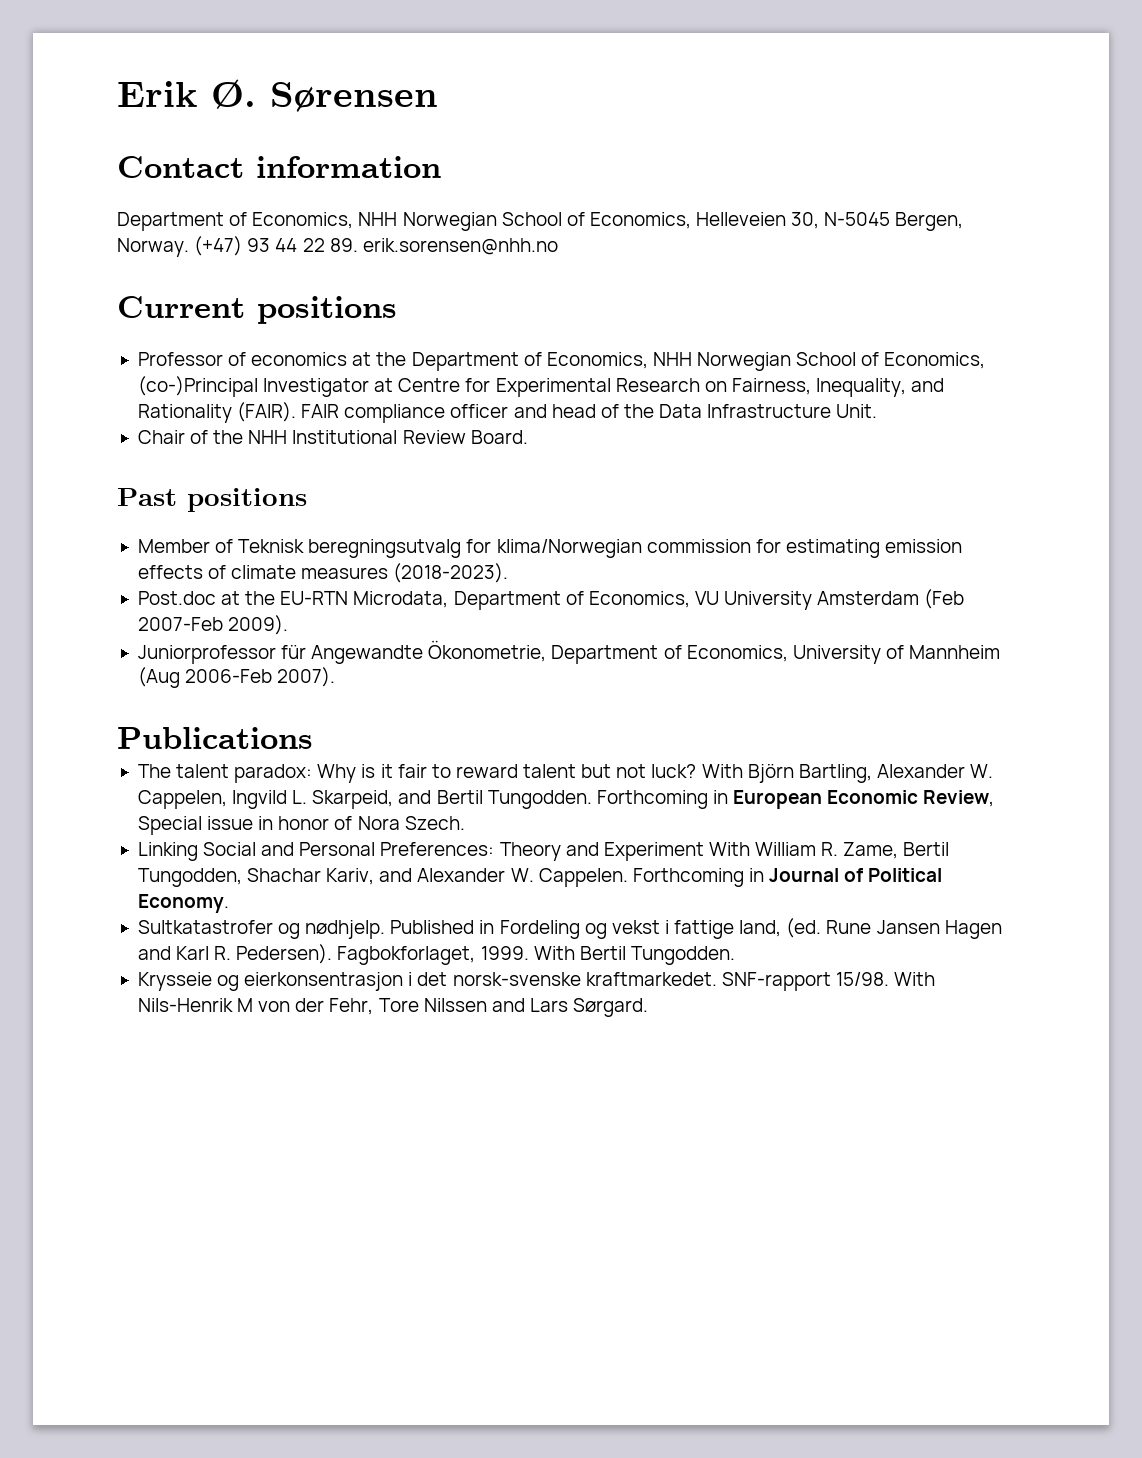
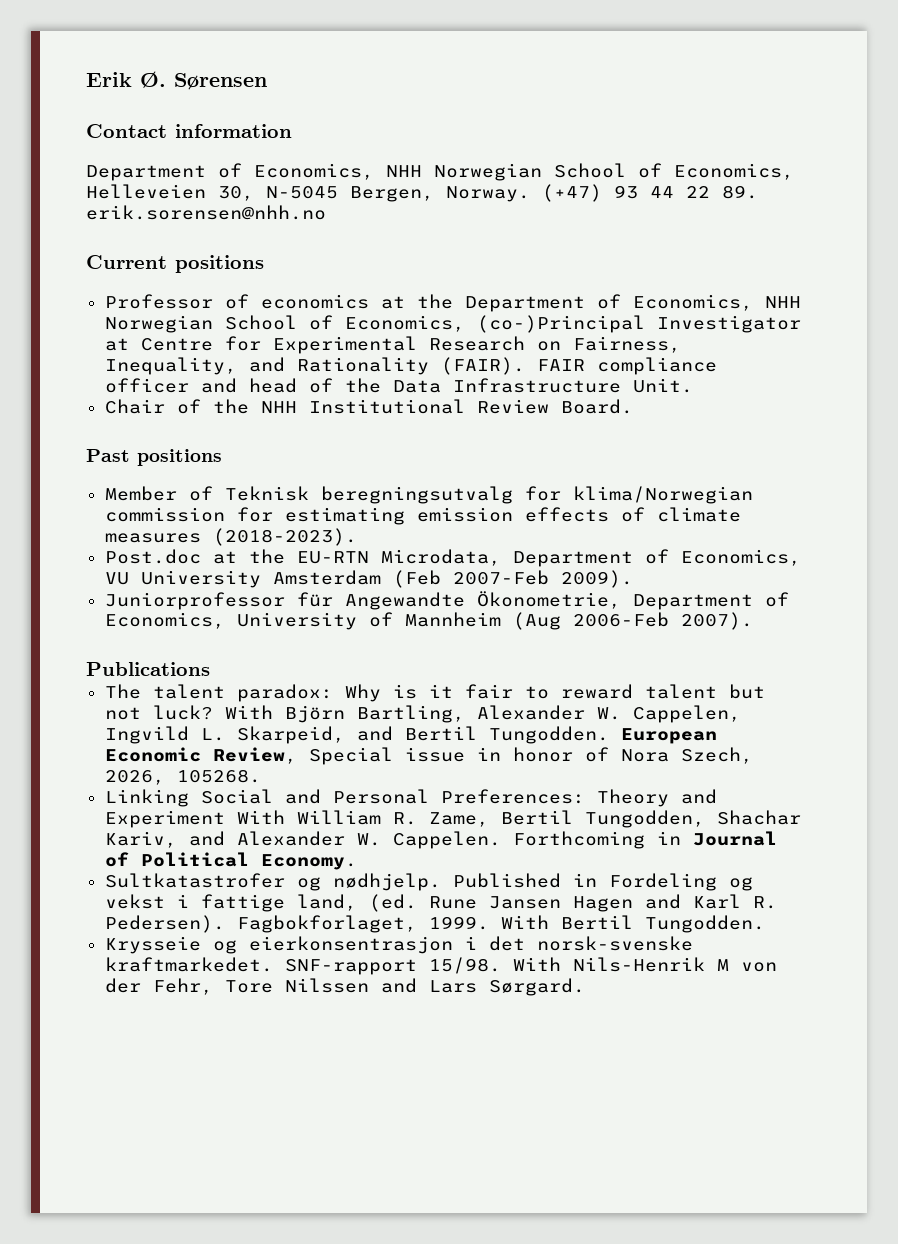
- Forthcoming in European Economic Review, Special issue in honor of Nora Szech.
+ European Economic Review, Special issue in honor of Nora Szech, 2026, 105268.

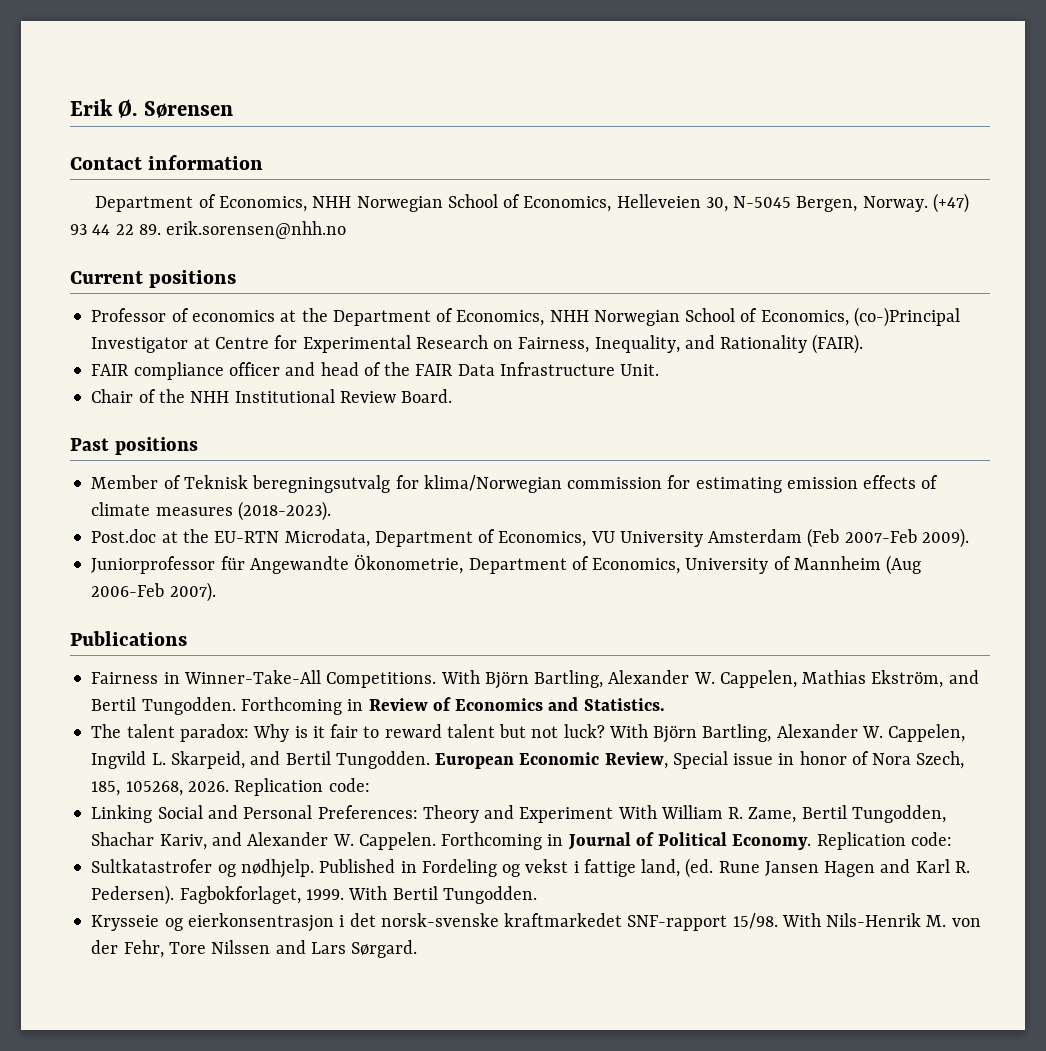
- Professor of economics at the Department of Economics, NHH Norwegian School of Economics, (co-)Principal Investigator at Centre for Experimental Research on Fairness, Inequality, and Rationality (FAIR). FAIR compliance officer and head of the Data Infrastructure Unit.
+ Professor of economics at the Department of Economics, NHH Norwegian School of Economics, (co-)Principal Investigator at Centre for Experimental Research on Fairness, Inequality, and Rationality (FAIR).
+ FAIR compliance officer and head of the FAIR Data Infrastructure Unit.
+ Fairness in Winner-Take-All Competitions. With Björn Bartling, Alexander W. Cappelen, Mathias Ekström, and Bertil Tungodden. Forthcoming in Review of Economics and Statistics.
- European Economic Review, Special issue in honor of Nora Szech, 2026, 105268.
+ European Economic Review, Special issue in honor of Nora Szech, 185, 105268, 2026. Replication code:
- Forthcoming in Journal of Political Economy.
+ Forthcoming in Journal of Political Economy. Replication code:
- Krysseie og eierkonsentrasjon i det norsk-svenske kraftmarkedet. SNF-rapport 15/98.
+ Krysseie og eierkonsentrasjon i det norsk-svenske kraftmarkedet SNF-rapport 15/98.
- With Nils-Henrik M von der Fehr, Tore Nilssen and Lars Sørgard.
+ With Nils-Henrik M. von der Fehr, Tore Nilssen and Lars Sørgard.

